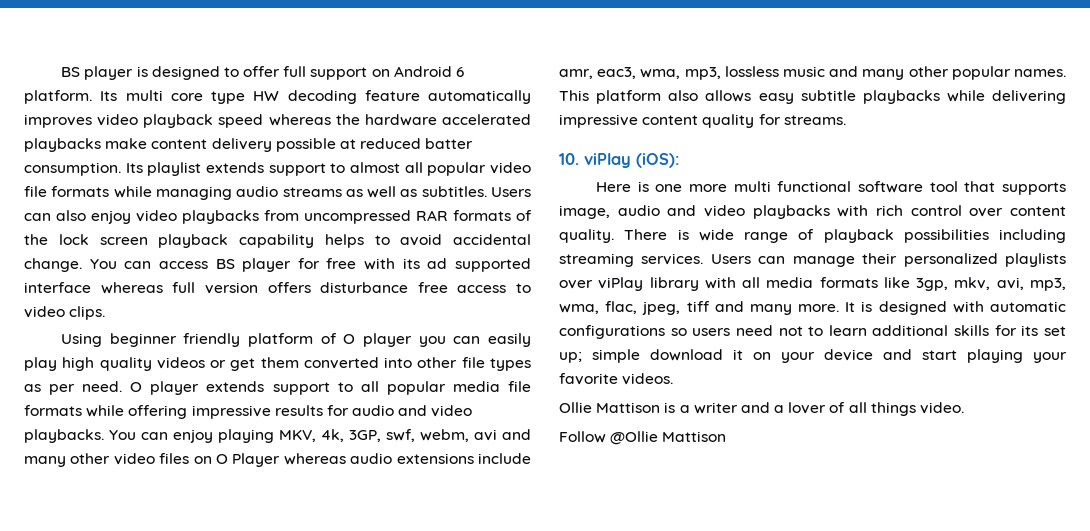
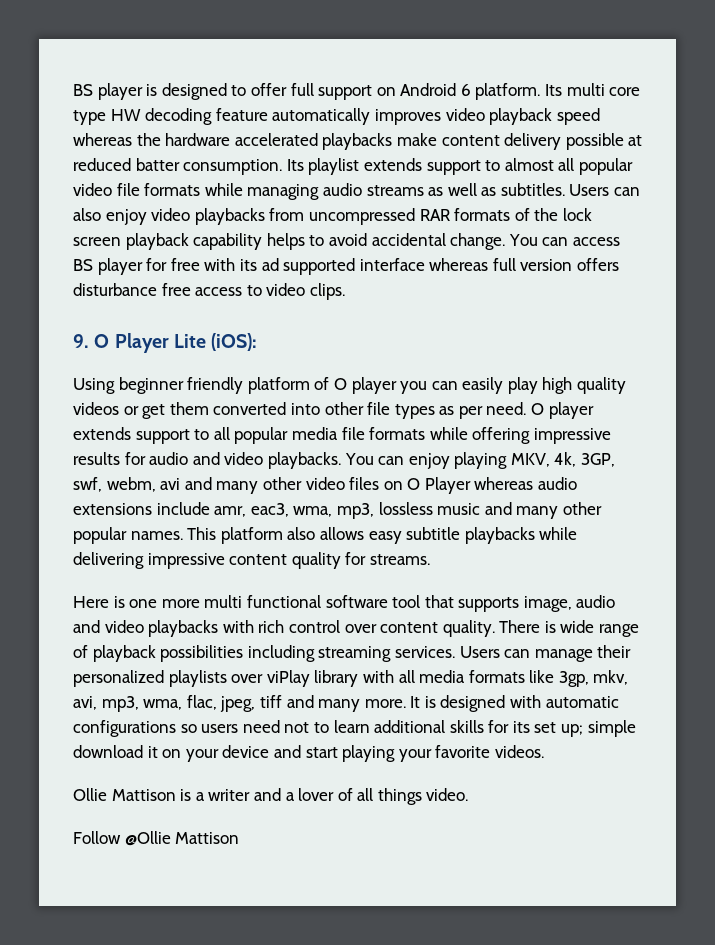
+ 9. O Player Lite (iOS):
- 10. viPlay (iOS):

